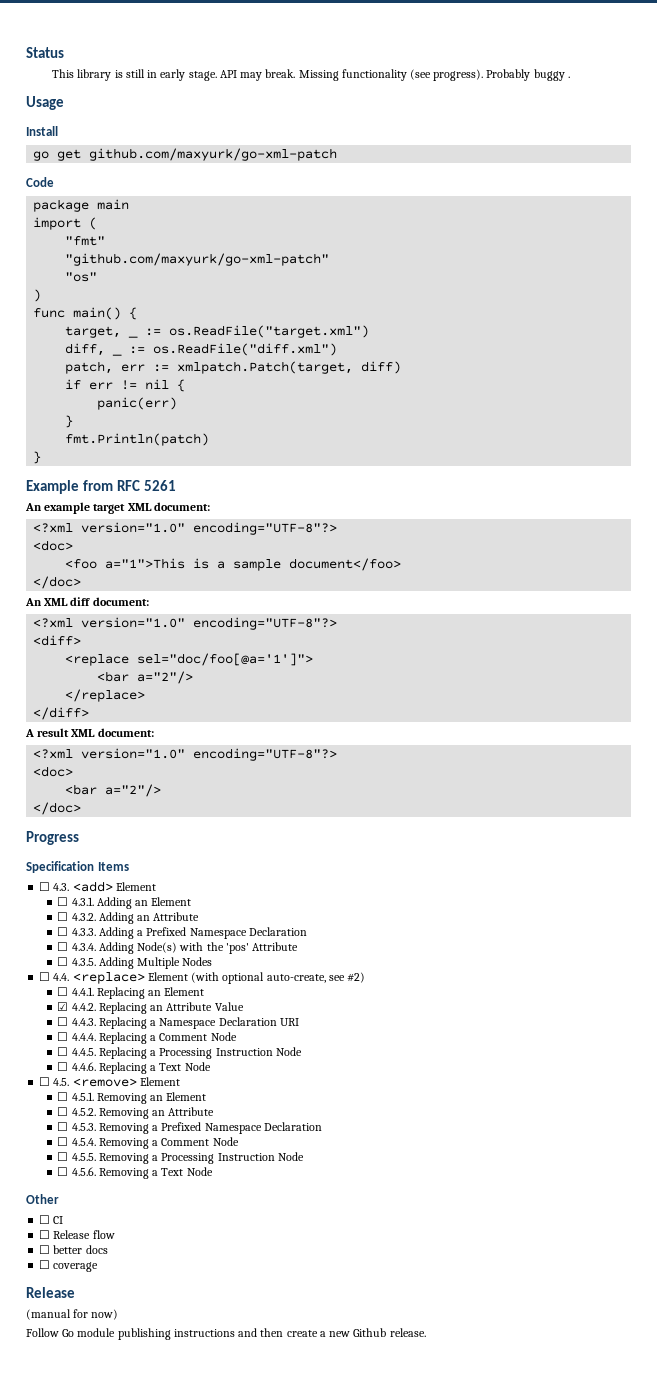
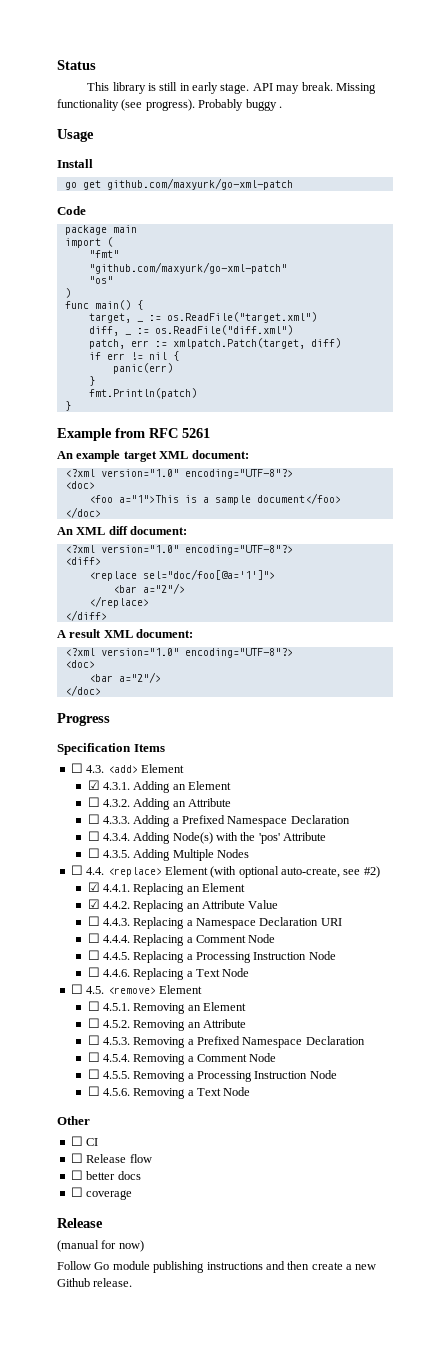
- ☐ 4.3.1. Adding an Element
+ ☑ 4.3.1. Adding an Element
- ☐ 4.4.1. Replacing an Element
+ ☑ 4.4.1. Replacing an Element

